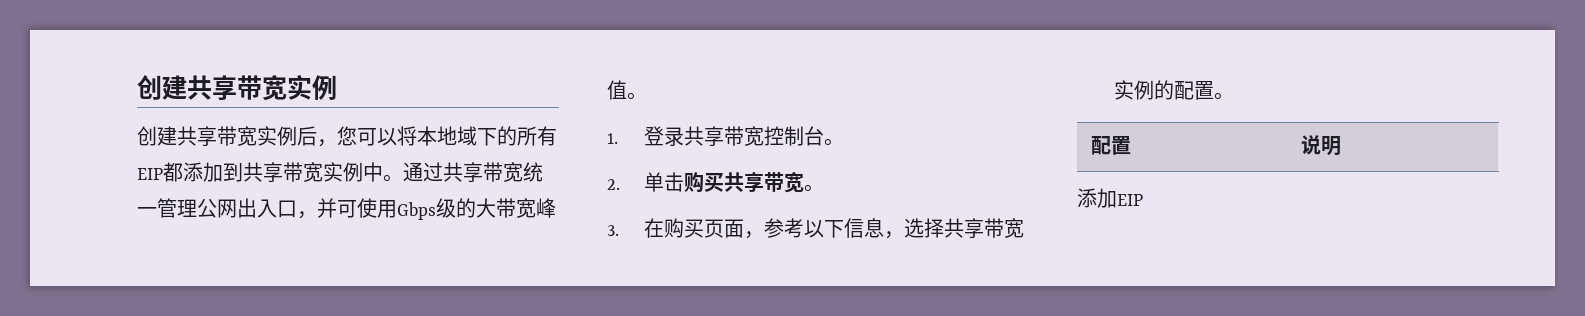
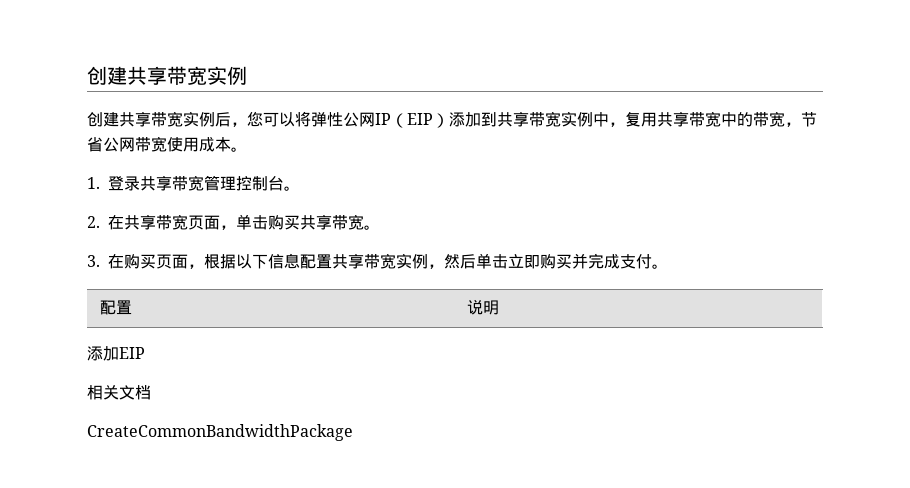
- 创建共享带宽实例后，您可以将本地域下的所有EIP都添加到共享带宽实例中。通过共享带宽统一管理公网出入口，并可使用Gbps级的大带宽峰值。
+ 创建共享带宽实例后，您可以将弹性公网IP（EIP）添加到共享带宽实例中，复用共享带宽中的带宽，节省公网带宽使用成本。
- 1.登录共享带宽控制台。
+ 1.登录共享带宽管理控制台。
- 2.单击购买共享带宽。
+ 2.在共享带宽页面，单击购买共享带宽。
- 3.在购买页面，参考以下信息，选择共享带宽实例的配置。
+ 3.在购买页面，根据以下信息配置共享带宽实例，然后单击立即购买并完成支付。
+ 相关文档
+ CreateCommonBandwidthPackage

